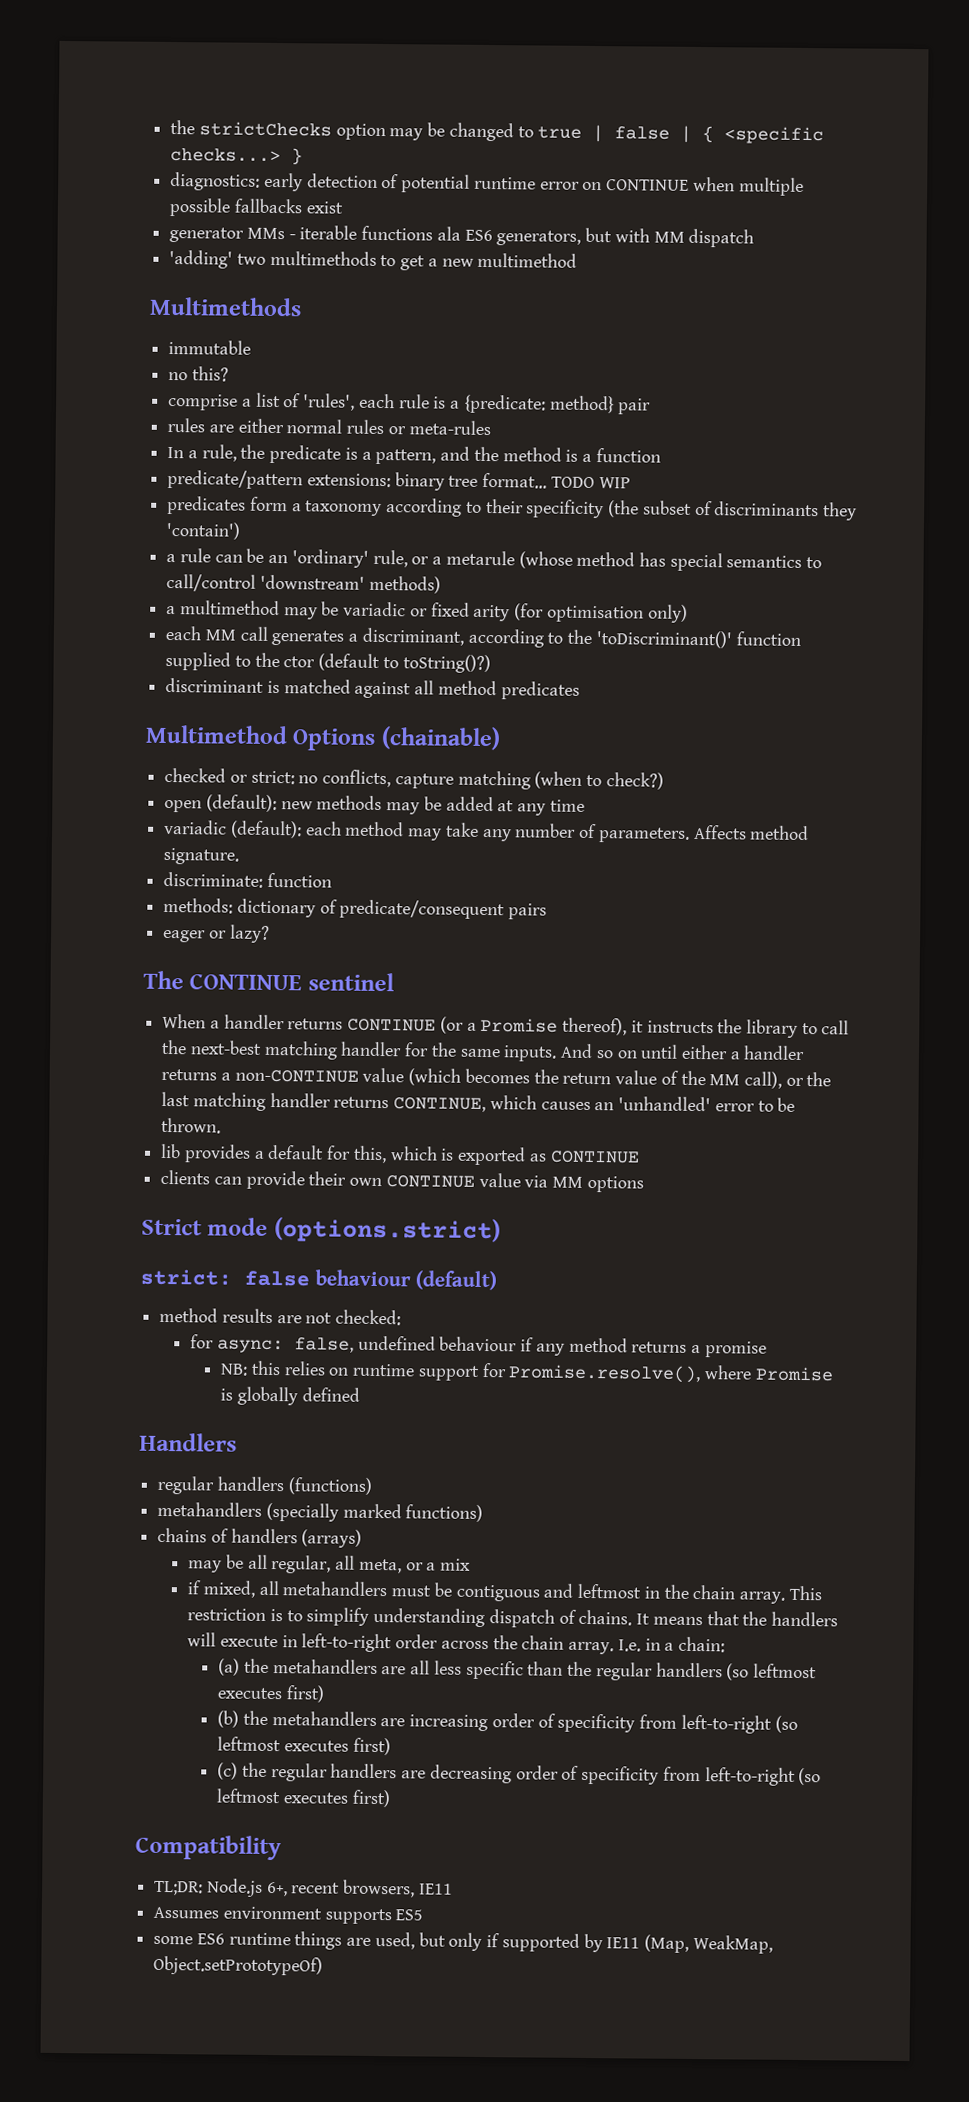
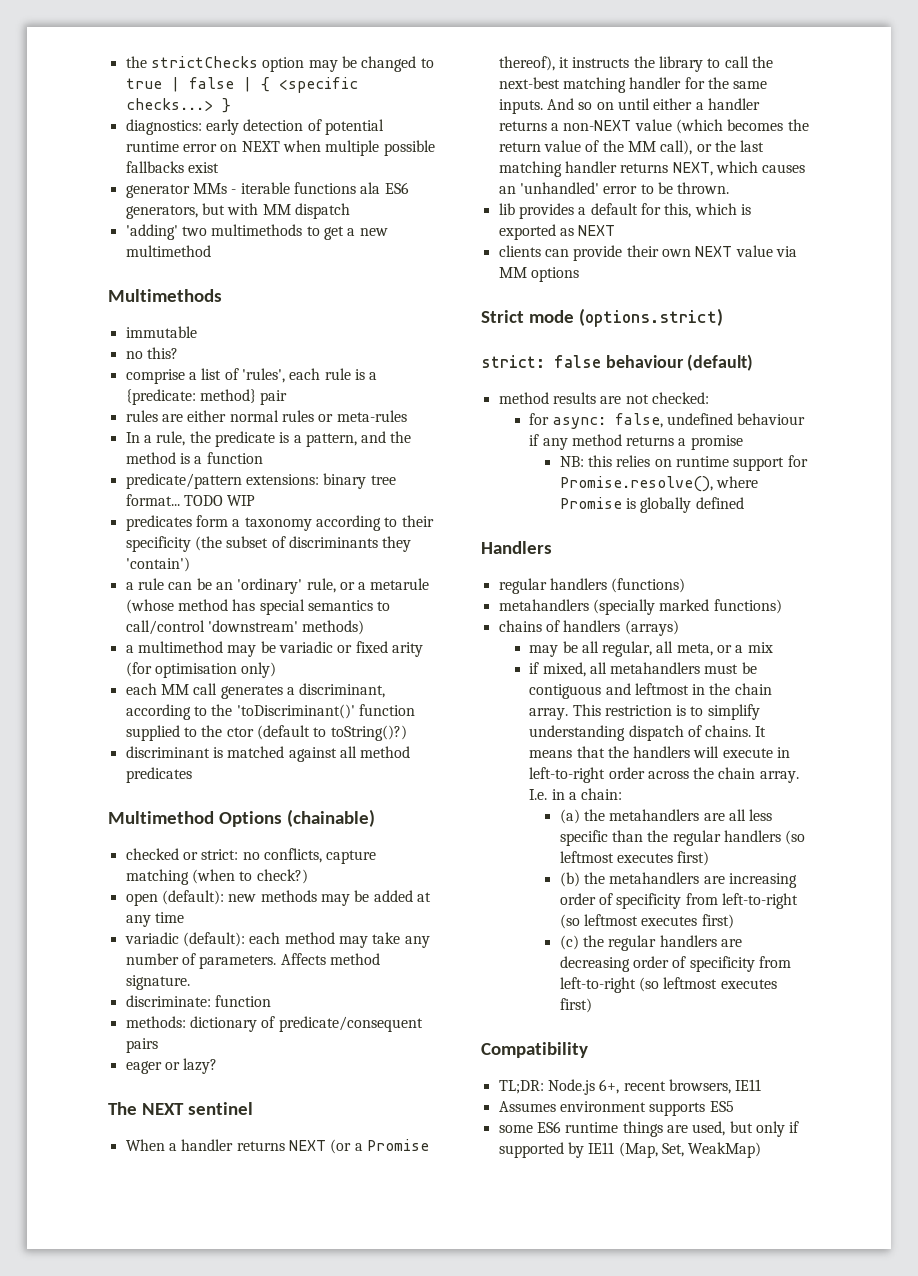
- diagnostics: early detection of potential runtime error on CONTINUE when multiple possible fallbacks exist
+ diagnostics: early detection of potential runtime error on NEXT when multiple possible fallbacks exist
- The CONTINUE sentinel
+ The NEXT sentinel
- When a handler returns CONTINUE (or a Promise thereof), it instructs the library to call the next-best matching handler for the same inputs.
+ When a handler returns NEXT (or a Promise thereof), it instructs the library to call the next-best matching handler for the same inputs.
- And so on until either a handler returns a non-CONTINUE value (which becomes the return value of the MM call), or the last matching handler returns CONTINUE, which causes an 'unhandled' error to be thrown.
+ And so on until either a handler returns a non-NEXT value (which becomes the return value of the MM call), or the last matching handler returns NEXT, which causes an 'unhandled' error to be thrown.
- lib provides a default for this, which is exported as CONTINUE
+ lib provides a default for this, which is exported as NEXT
- clients can provide their own CONTINUE value via MM options
+ clients can provide their own NEXT value via MM options
- some ES6 runtime things are used, but only if supported by IE11 (Map, WeakMap, Object.setPrototypeOf)
+ some ES6 runtime things are used, but only if supported by IE11 (Map, Set, WeakMap)

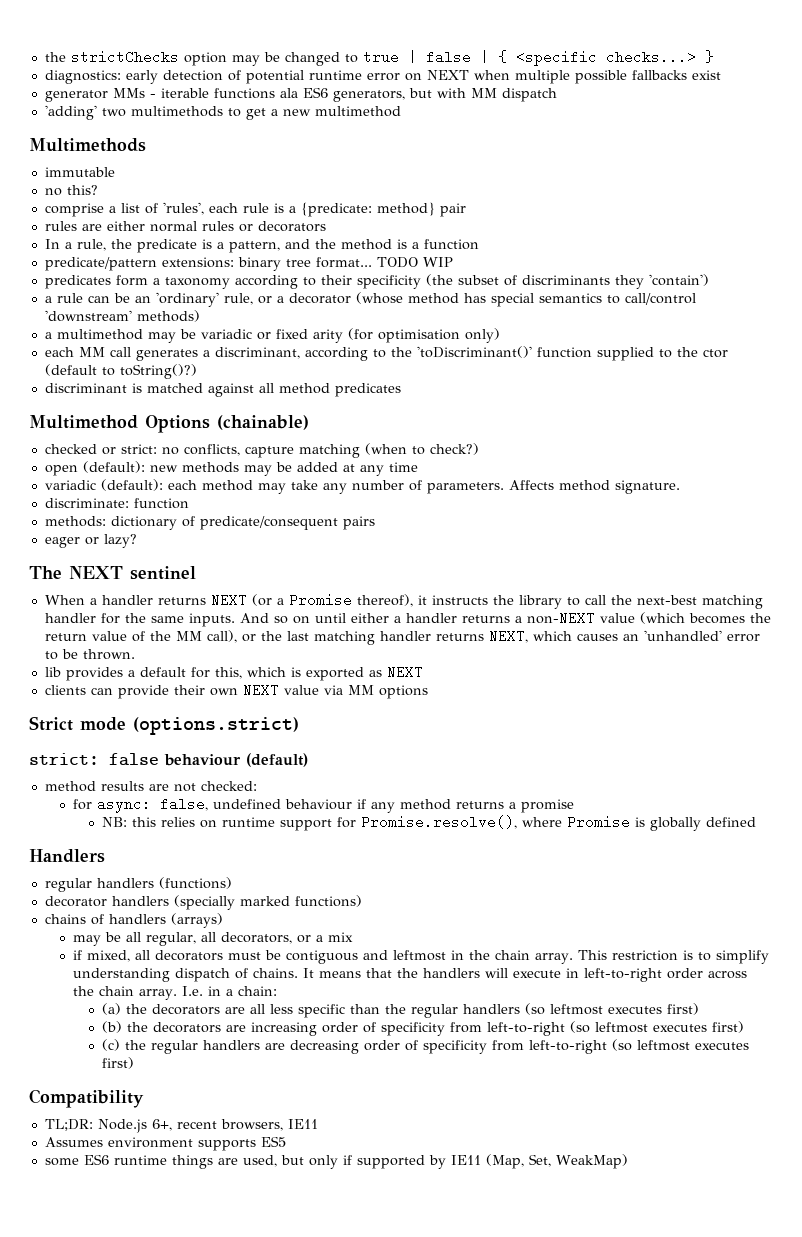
- rules are either normal rules or meta-rules
+ rules are either normal rules or decorators
- a rule can be an 'ordinary' rule, or a metarule (whose method has special semantics to call/control 'downstream' methods)
+ a rule can be an 'ordinary' rule, or a decorator (whose method has special semantics to call/control 'downstream' methods)
- metahandlers (specially marked functions)
+ decorator handlers (specially marked functions)
- may be all regular, all meta, or a mix
+ may be all regular, all decorators, or a mix
- if mixed, all metahandlers must be contiguous and leftmost in the chain array.
+ if mixed, all decorators must be contiguous and leftmost in the chain array.
- (a) the metahandlers are all less specific than the regular handlers (so leftmost executes first)
+ (a) the decorators are all less specific than the regular handlers (so leftmost executes first)
- (b) the metahandlers are increasing order of specificity from left-to-right (so leftmost executes first)
+ (b) the decorators are increasing order of specificity from left-to-right (so leftmost executes first)

